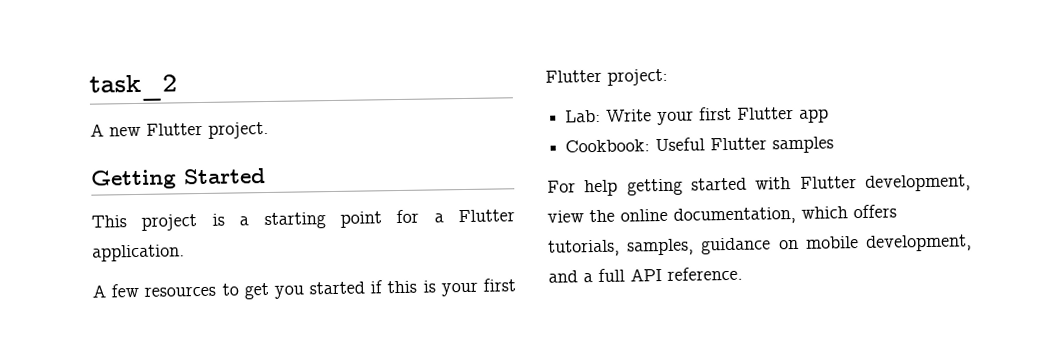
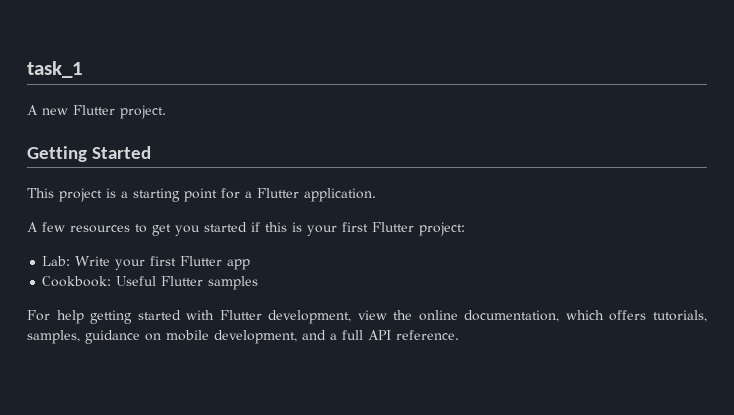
- task_2
+ task_1

